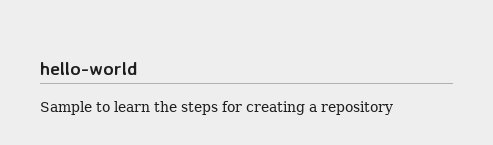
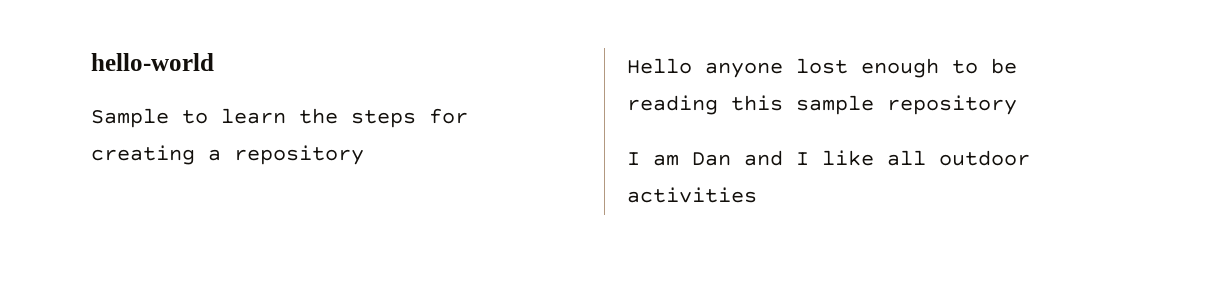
+ Hello anyone lost enough to be reading this sample repository
+ I am Dan and I like all outdoor activities

